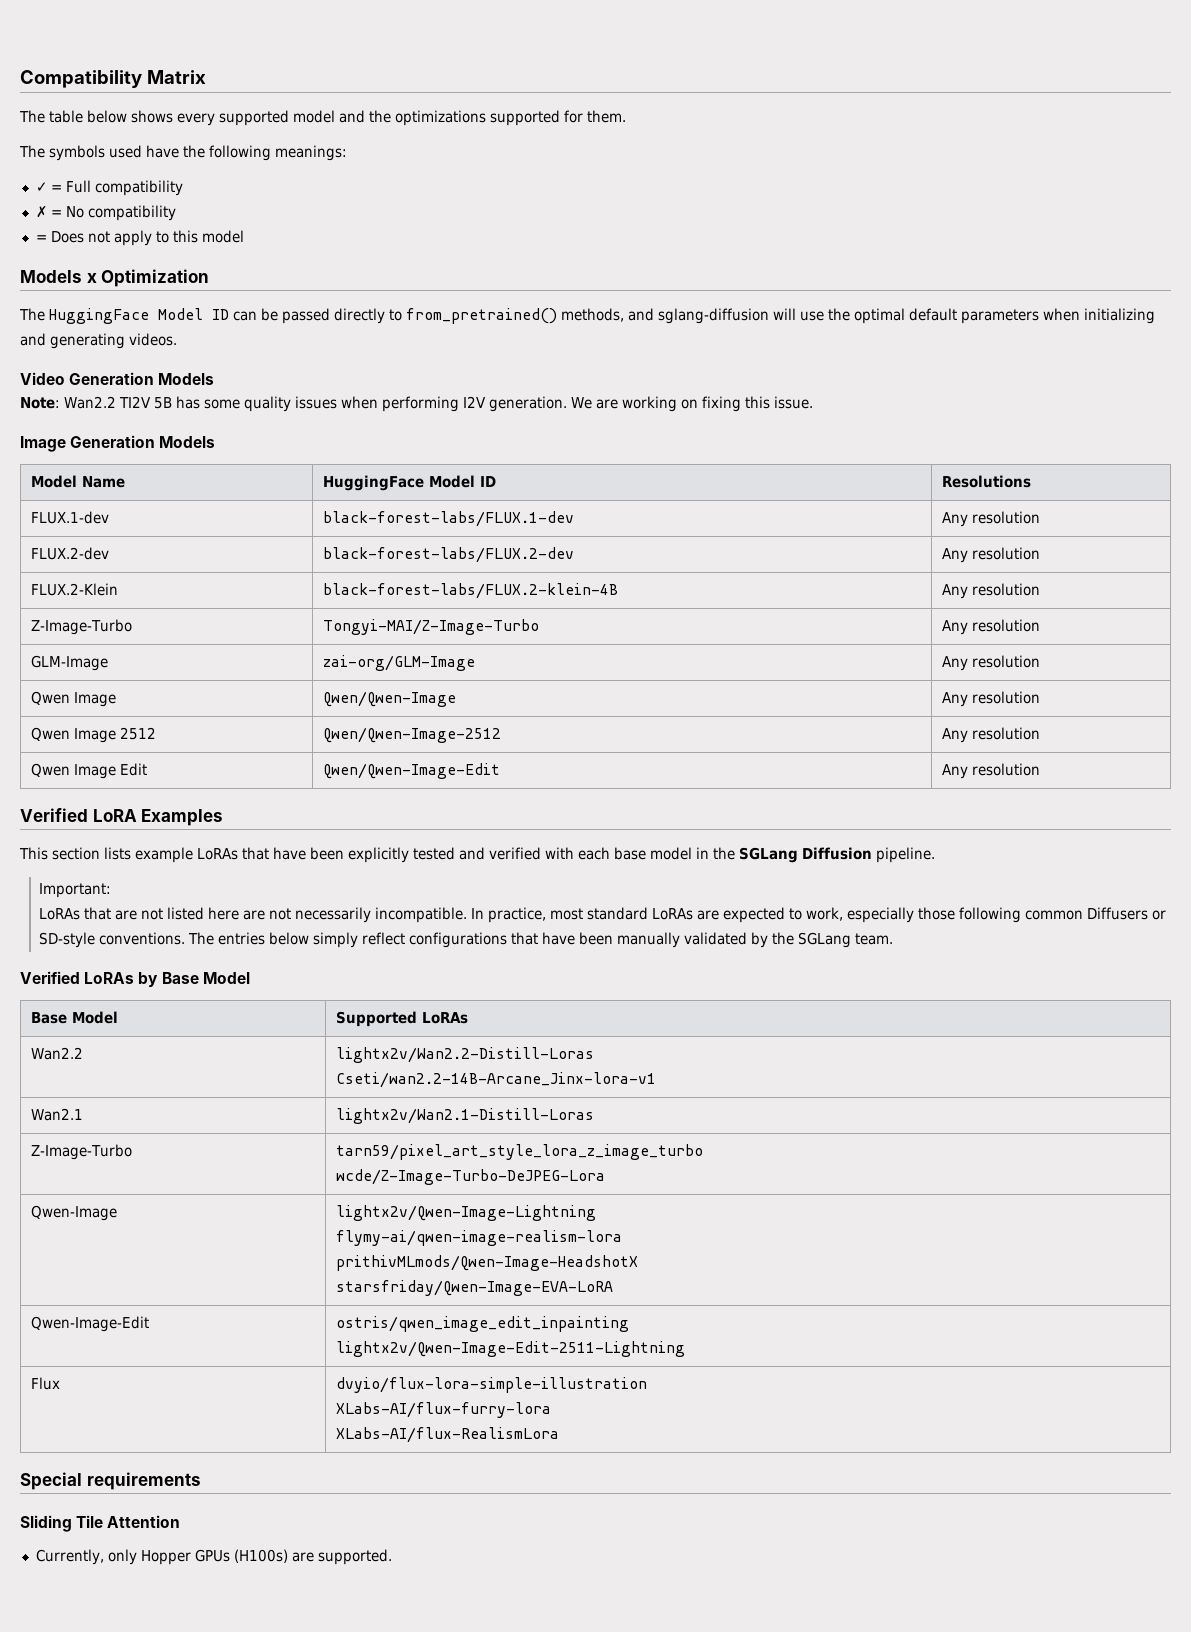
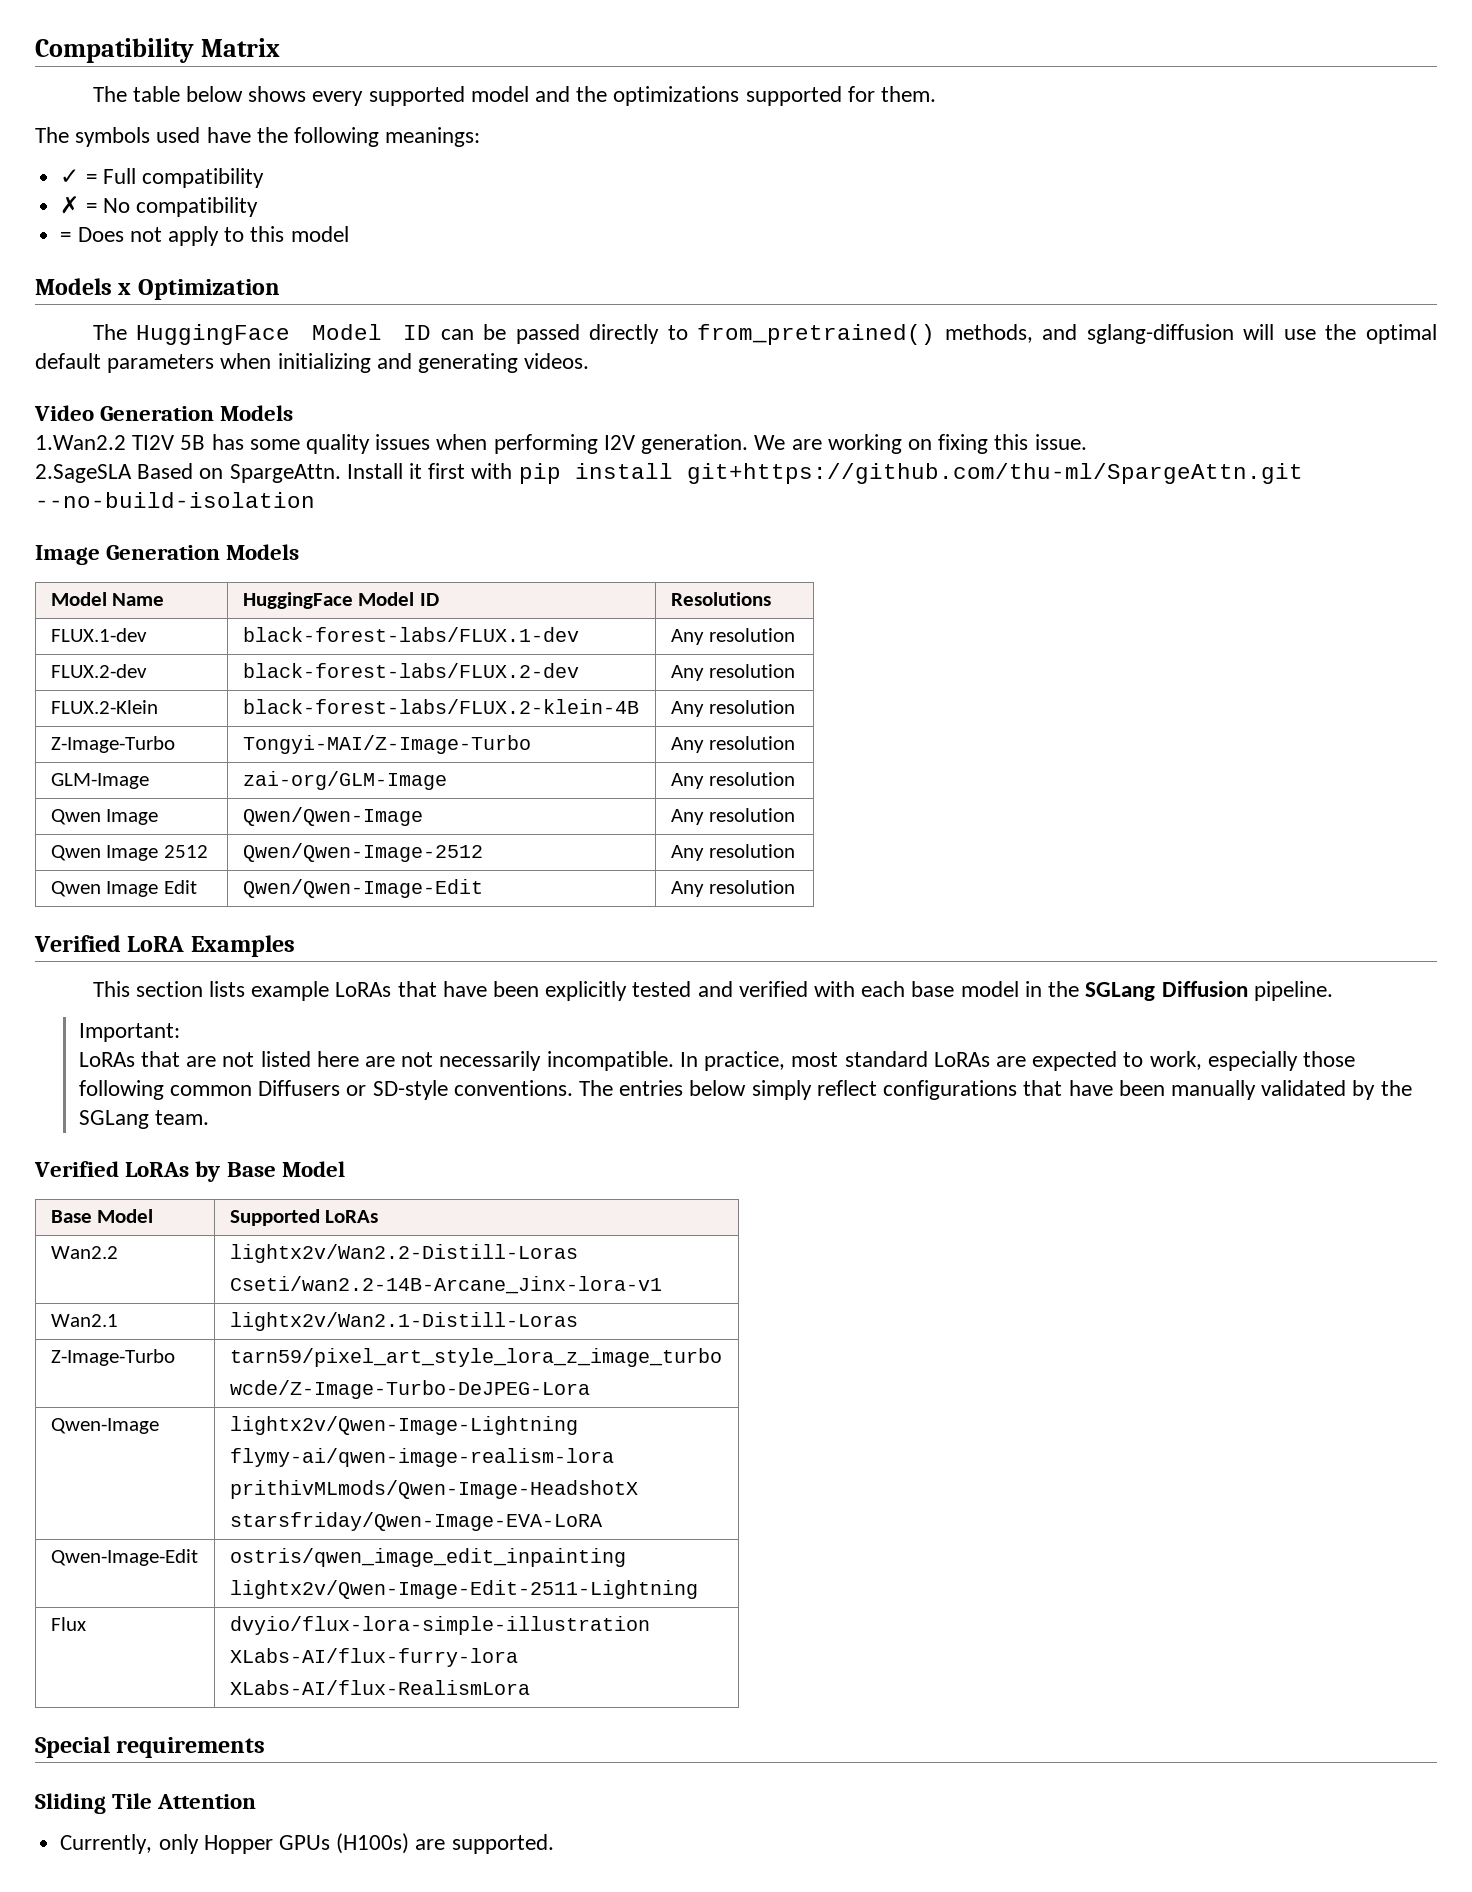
- Note: Wan2.2 TI2V 5B has some quality issues when performing I2V generation.
+ 1.Wan2.2 TI2V 5B has some quality issues when performing I2V generation.
+ 2.SageSLA Based on SpargeAttn. Install it first with pip install git+https://github.com/thu-ml/SpargeAttn.git --no-build-isolation

